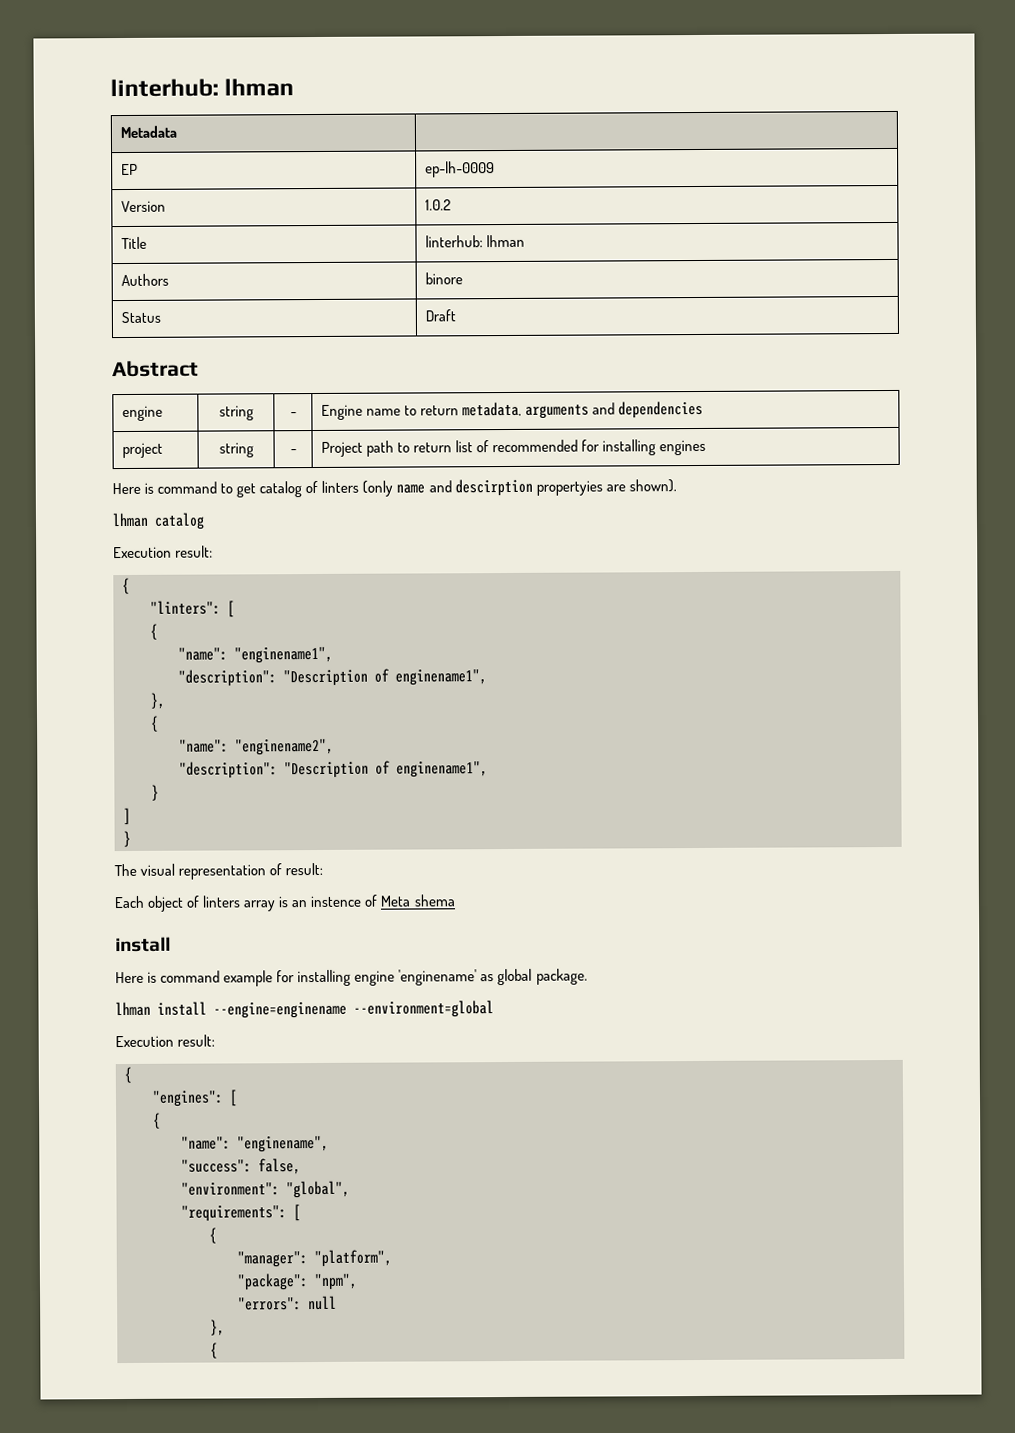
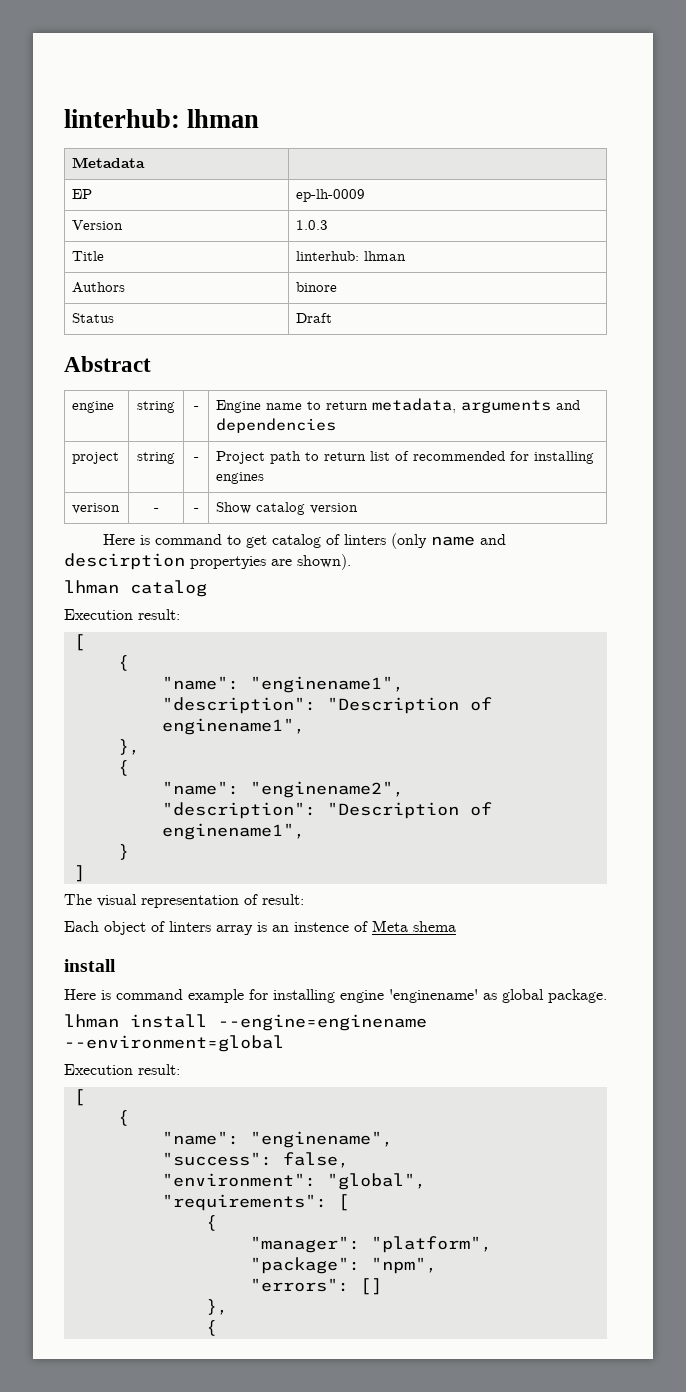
- Version | 1.0.2
+ Version | 1.0.3
+ verison | - | - | Show catalog version
  lhman catalog
  Execution result:
- {
- "linters": [
+ [
  ]
- }
  lhman install --engine=enginename --environment=global
  Execution result:
- {
- "engines": [
+ [
- "errors": null
+ "errors": []

